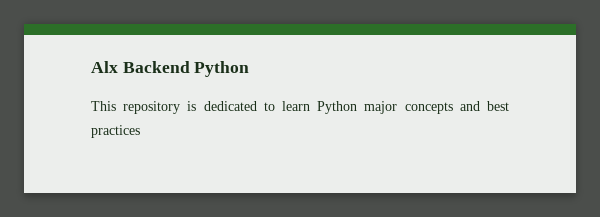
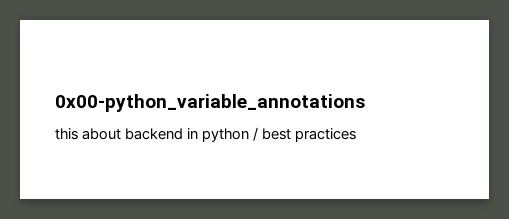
- Alx Backend Python
- This repository is dedicated to learn Python major concepts and best practices
+ 0x00-python_variable_annotations
+ this about backend in python / best practices

